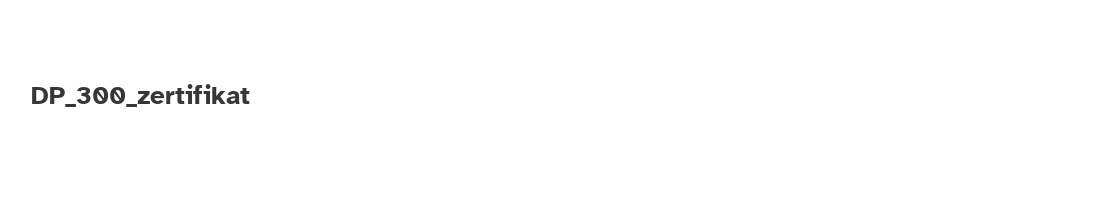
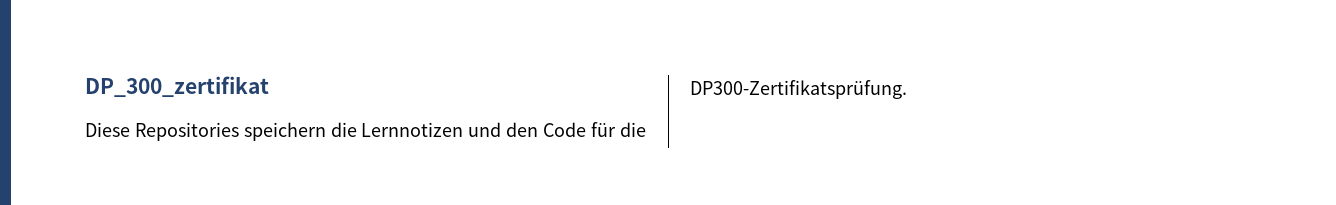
+ Diese Repositories speichern die Lernnotizen und den Code für die DP300-Zertifikatsprüfung.

